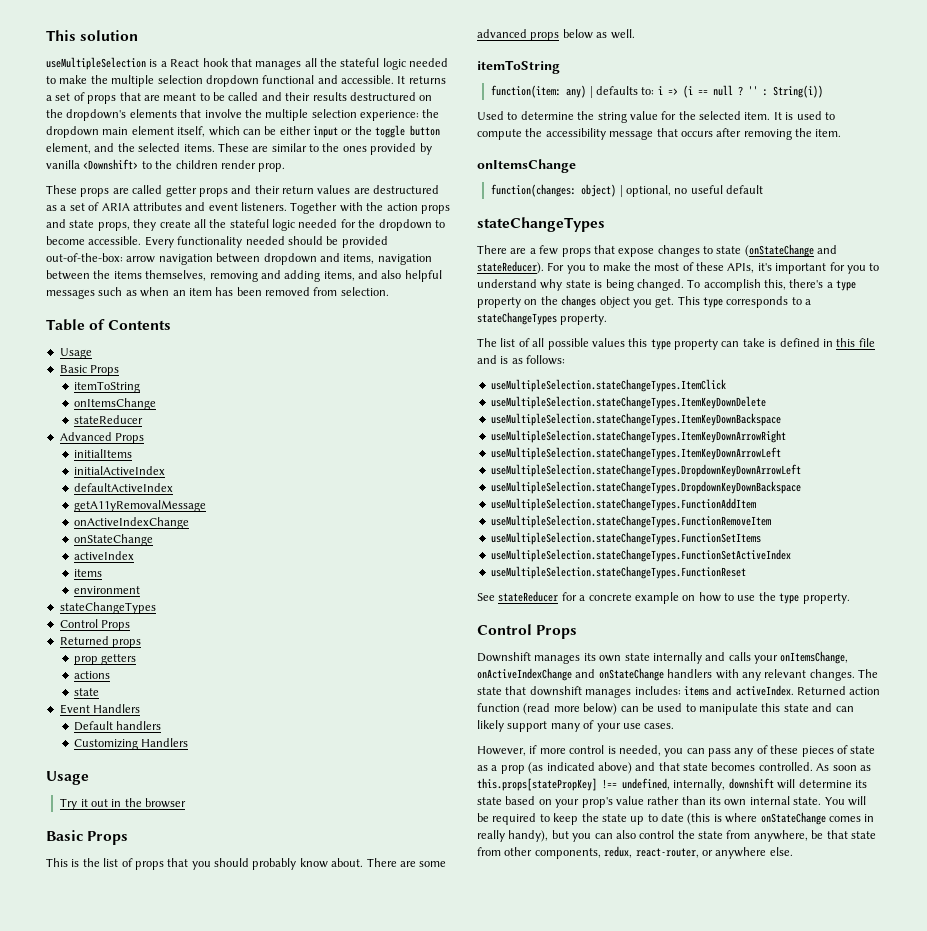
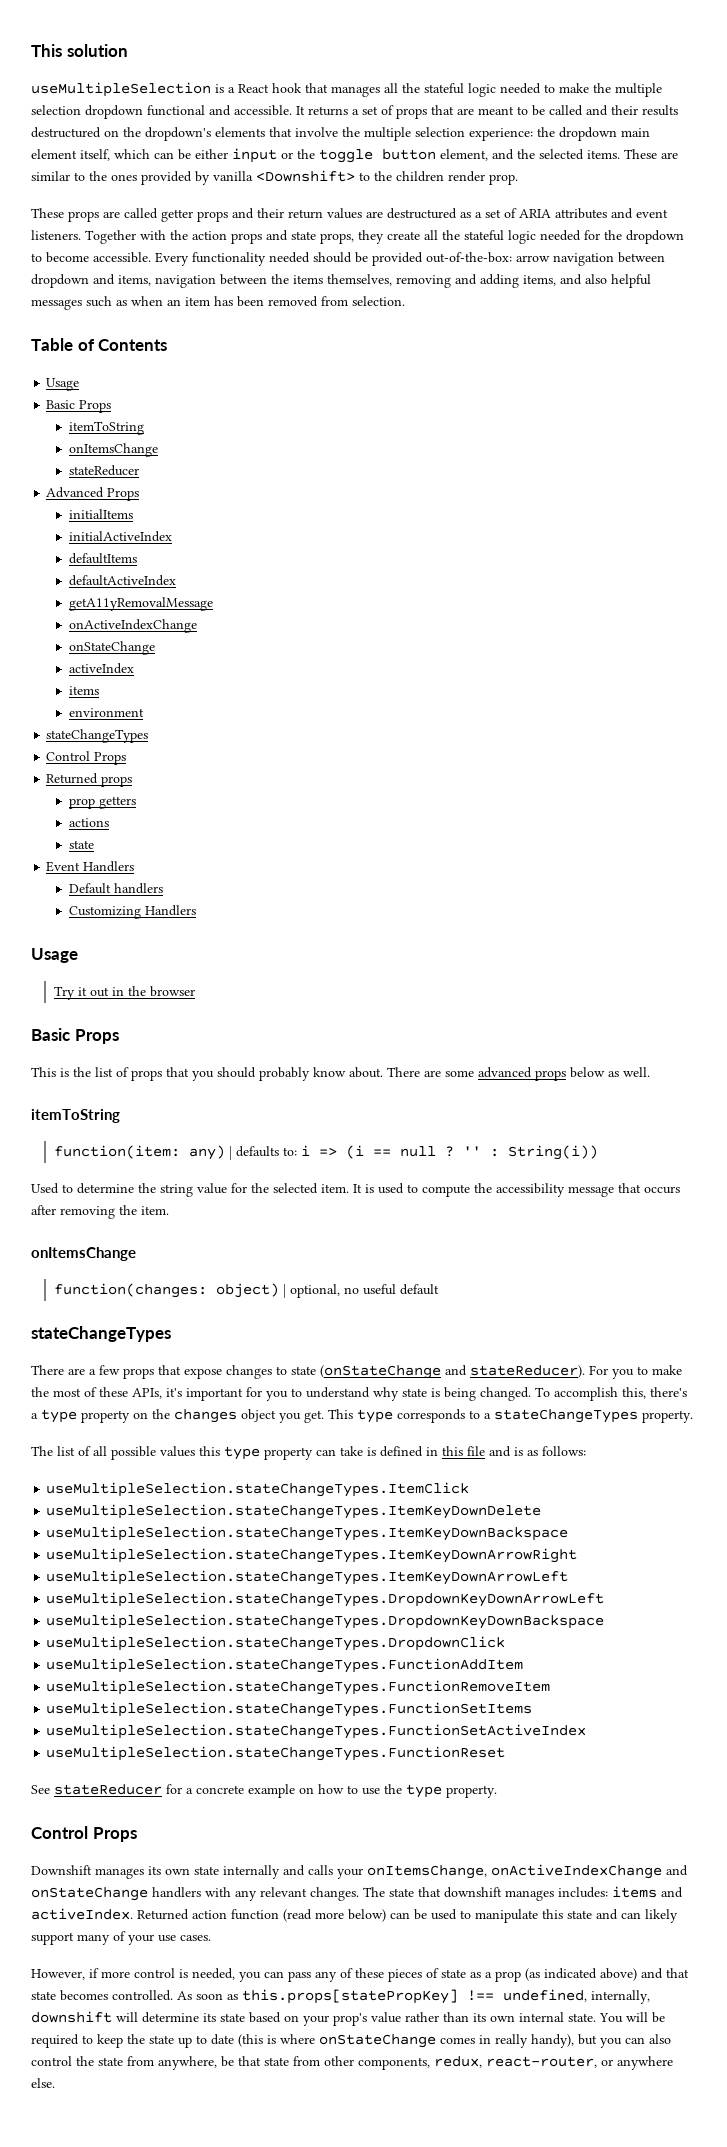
+ defaultItems
+ useMultipleSelection.stateChangeTypes.DropdownClick

